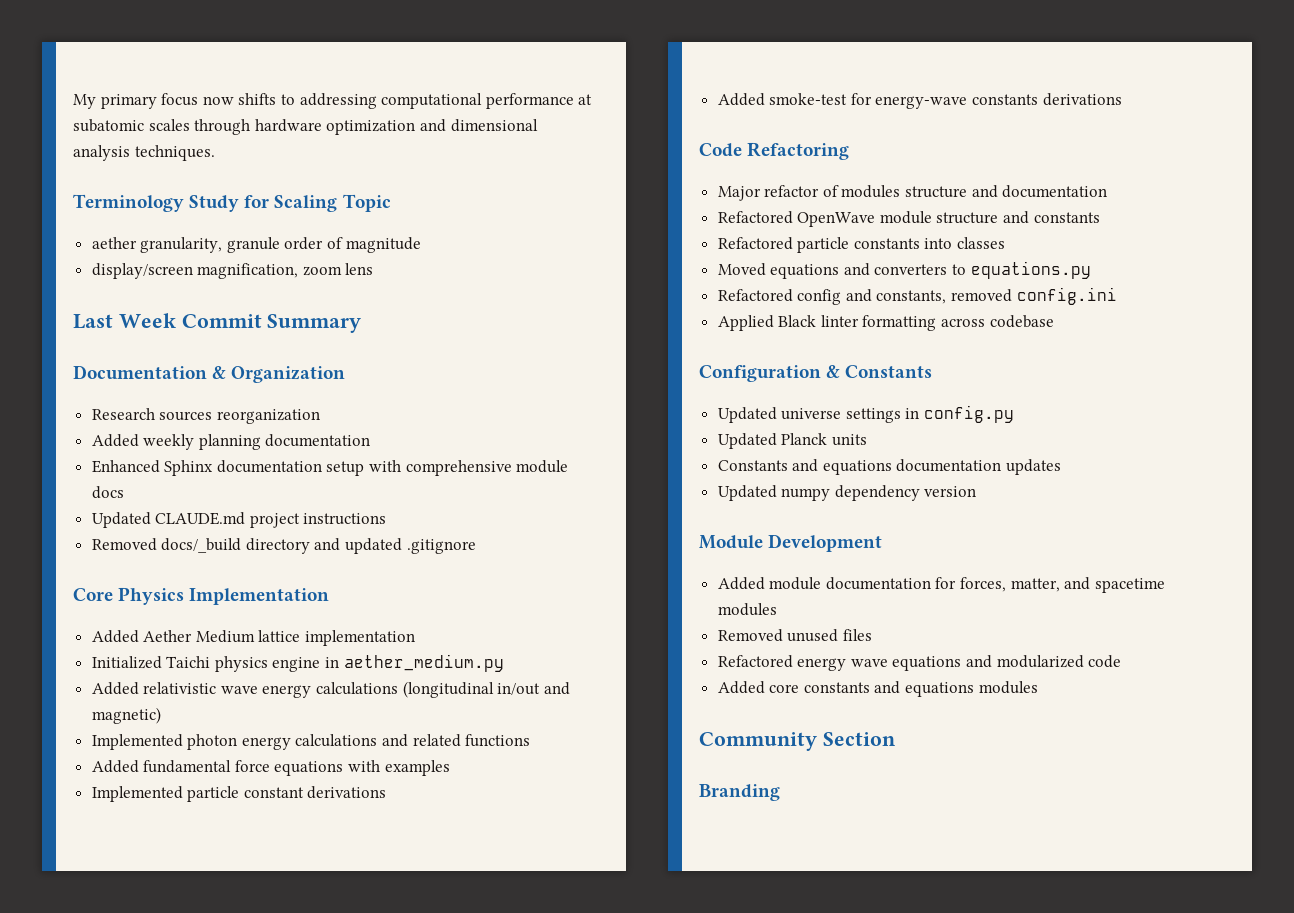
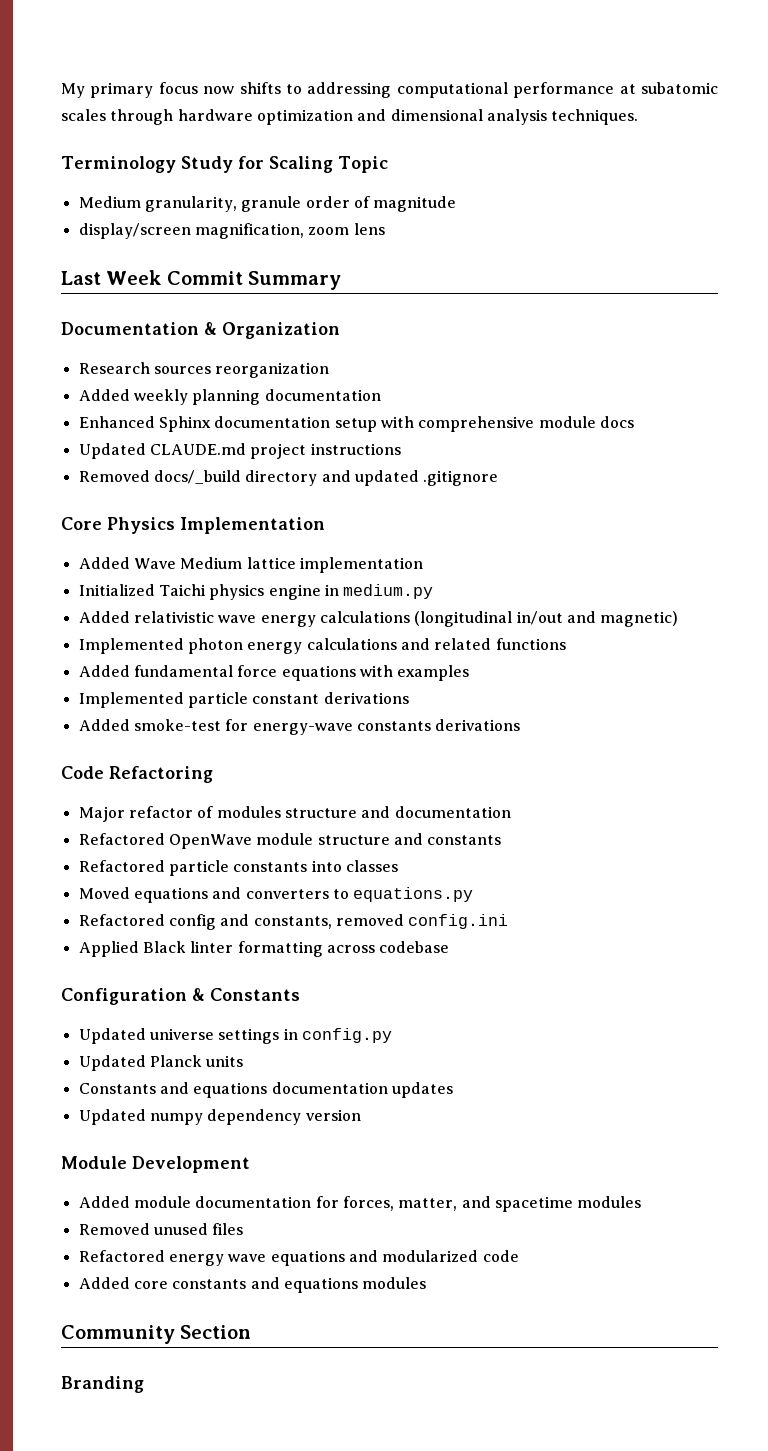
- aether granularity, granule order of magnitude
+ Medium granularity, granule order of magnitude
- Added Aether Medium lattice implementation
+ Added Wave Medium lattice implementation
- Initialized Taichi physics engine in aether_medium.py
+ Initialized Taichi physics engine in medium.py

